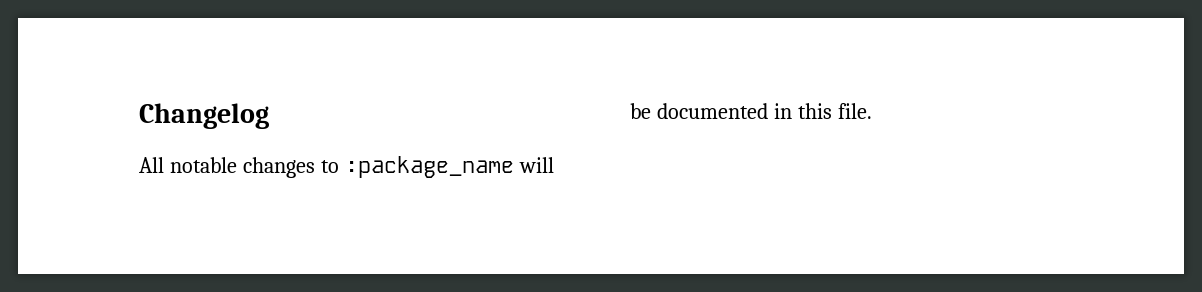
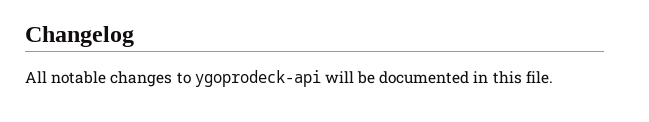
- All notable changes to :package_name will be documented in this file.
+ All notable changes to ygoprodeck-api will be documented in this file.

